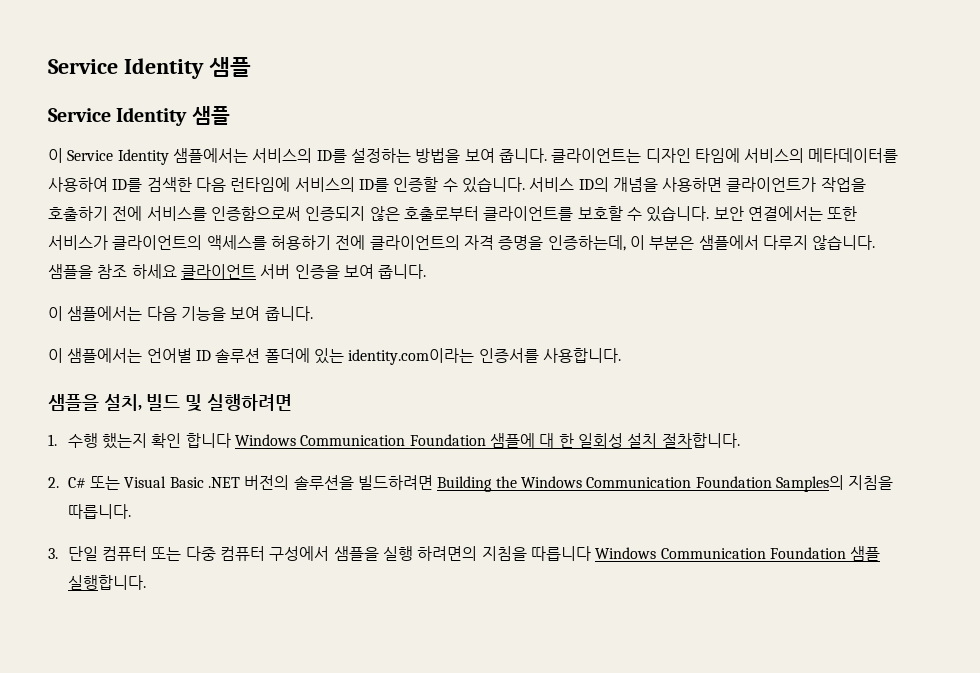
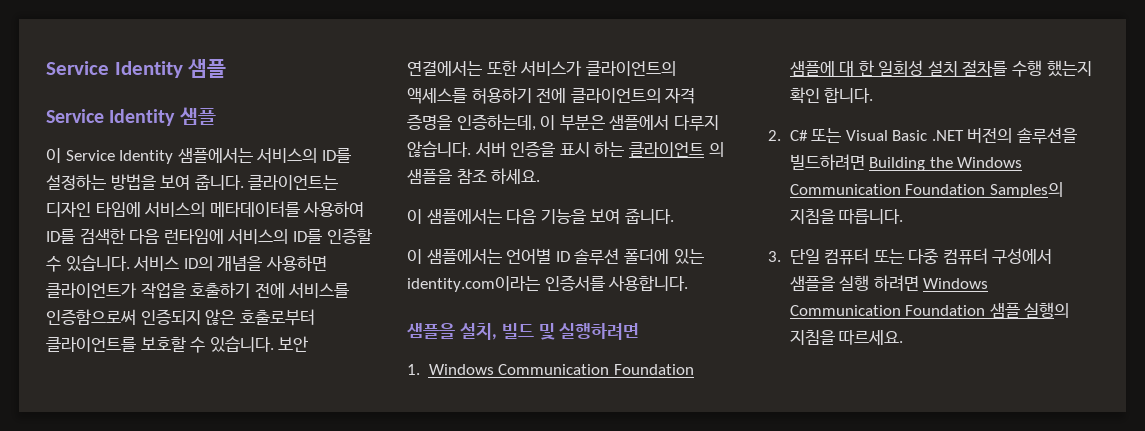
- 샘플을 참조 하세요 클라이언트 서버 인증을 보여 줍니다.
+ 서버 인증을 표시 하는 클라이언트 의 샘플을 참조 하세요.
- 1. 수행 했는지 확인 합니다 Windows Communication Foundation 샘플에 대 한 일회성 설치 절차합니다.
+ 1. Windows Communication Foundation 샘플에 대 한 일회성 설치 절차를 수행 했는지 확인 합니다.
- 3. 단일 컴퓨터 또는 다중 컴퓨터 구성에서 샘플을 실행 하려면의 지침을 따릅니다 Windows Communication Foundation 샘플 실행합니다.
+ 3. 단일 컴퓨터 또는 다중 컴퓨터 구성에서 샘플을 실행 하려면 Windows Communication Foundation 샘플 실행의 지침을 따르세요.

